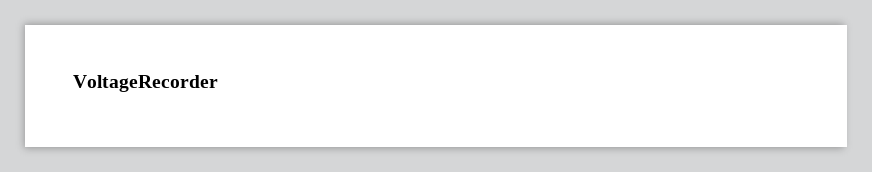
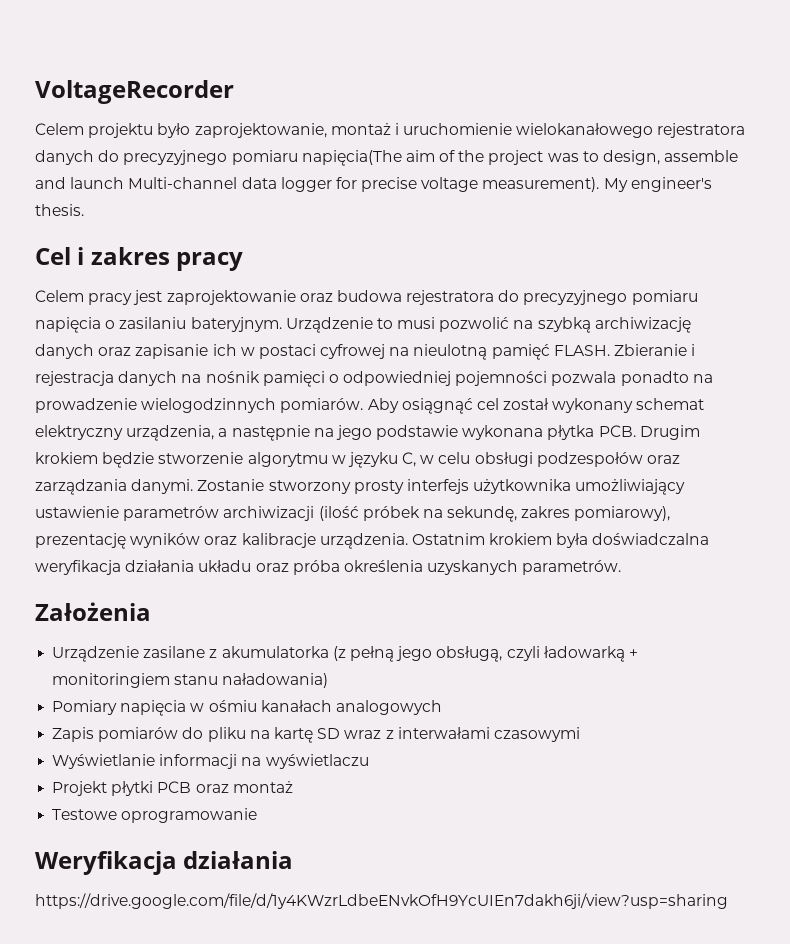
+ Celem projektu było zaprojektowanie, montaż i uruchomienie wielokanałowego rejestratora danych do precyzyjnego pomiaru napięcia(The aim of the project was to design, assemble and launch Multi-channel data logger for precise voltage measurement). My engineer's thesis.
+ Cel i zakres pracy
+ Celem pracy jest zaprojektowanie oraz budowa rejestratora do precyzyjnego pomiaru napięcia o zasilaniu bateryjnym. Urządzenie to musi pozwolić na szybką archiwizację danych oraz zapisanie ich w postaci cyfrowej na nieulotną pamięć FLASH. Zbieranie i rejestracja danych na nośnik pamięci o odpowiedniej pojemności pozwala ponadto na prowadzenie wielogodzinnych pomiarów. Aby osiągnąć cel został wykonany schemat elektryczny urządzenia, a następnie na jego podstawie wykonana płytka PCB. Drugim krokiem będzie stworzenie algorytmu w języku C, w celu obsługi podzespołów oraz zarządzania danymi. Zostanie stworzony prosty interfejs użytkownika umożliwiający ustawienie parametrów archiwizacji (ilość próbek na sekundę, zakres pomiarowy), prezentację wyników oraz kalibracje urządzenia. Ostatnim krokiem była doświadczalna weryfikacja działania układu oraz próba określenia uzyskanych parametrów.
+ Założenia
+ Urządzenie zasilane z akumulatorka (z pełną jego obsługą, czyli ładowarką + monitoringiem stanu naładowania)
+ Pomiary napięcia w ośmiu kanałach analogowych
+ Zapis pomiarów do pliku na kartę SD wraz z interwałami czasowymi
+ Wyświetlanie informacji na wyświetlaczu
+ Projekt płytki PCB oraz montaż
+ Testowe oprogramowanie
+ Weryfikacja działania
+ https://drive.google.com/file/d/1y4KWzrLdbeENvkOfH9YcUIEn7dakh6ji/view?usp=sharing

